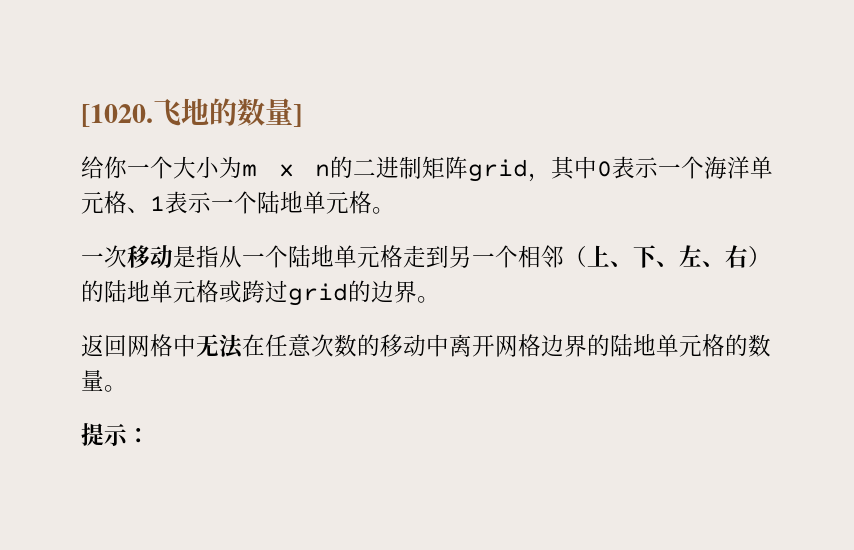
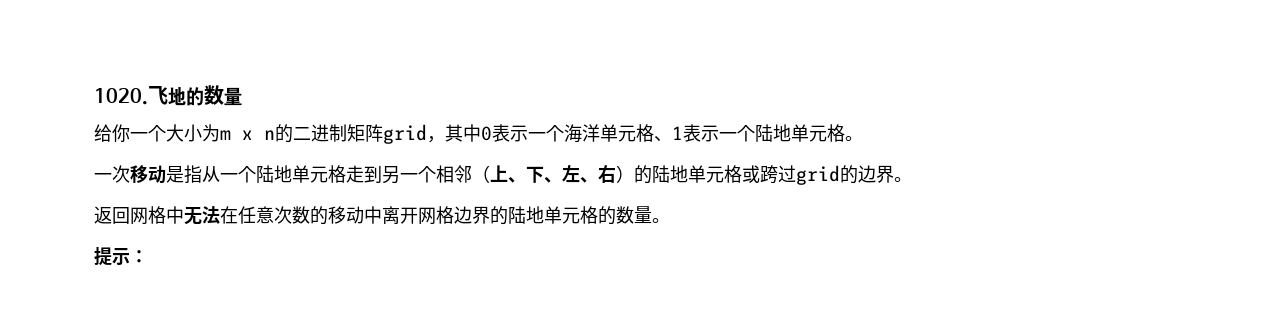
- [1020.
+ 1020.
- 飞地的数量]
+ 飞地的数量

